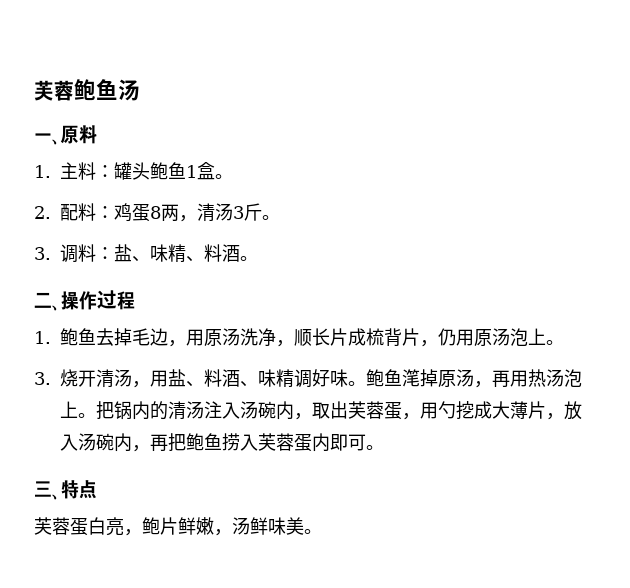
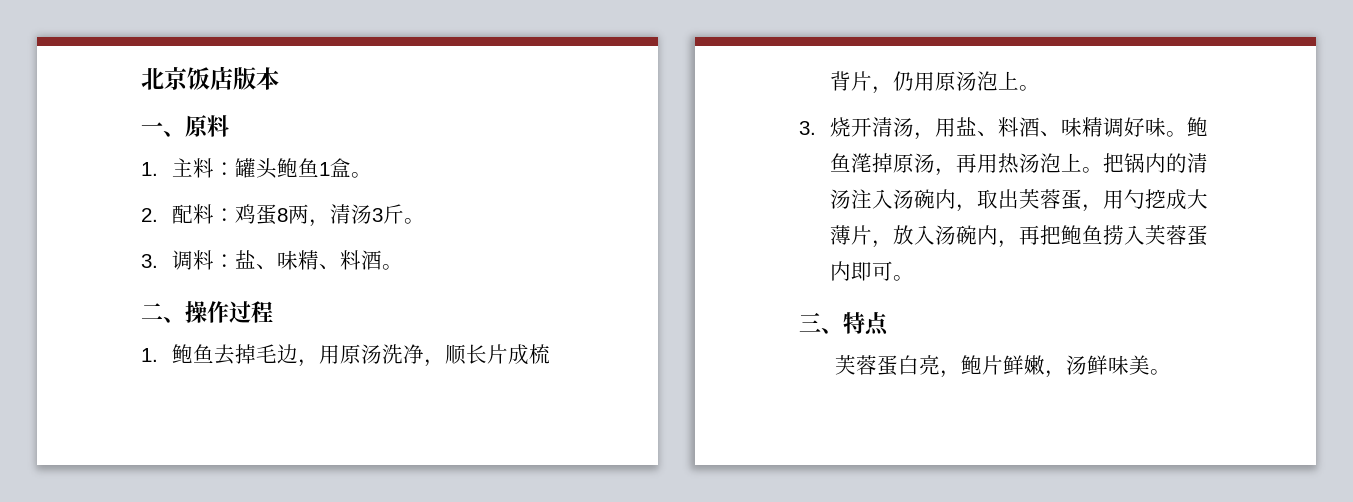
- 芙蓉鲍鱼汤
+ 北京饭店版本

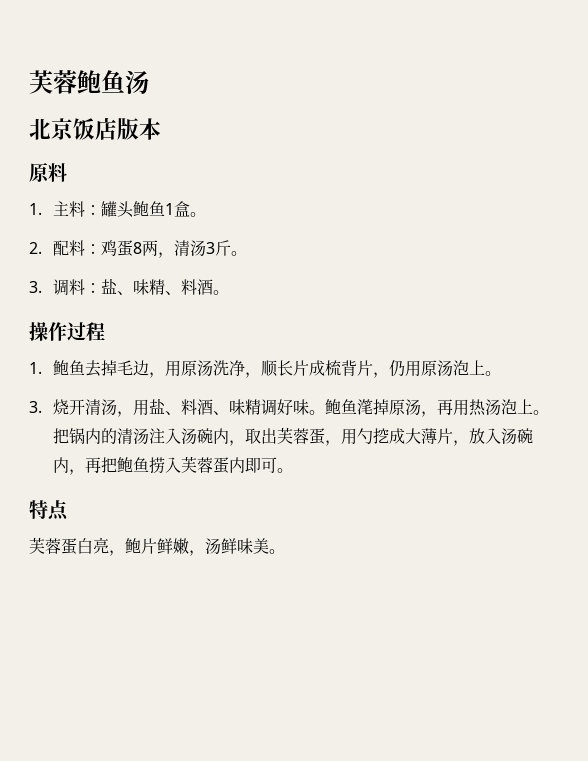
+ 芙蓉鲍鱼汤
- 一、原料
+ 原料
- 二、操作过程
+ 操作过程
- 三、特点
+ 特点

